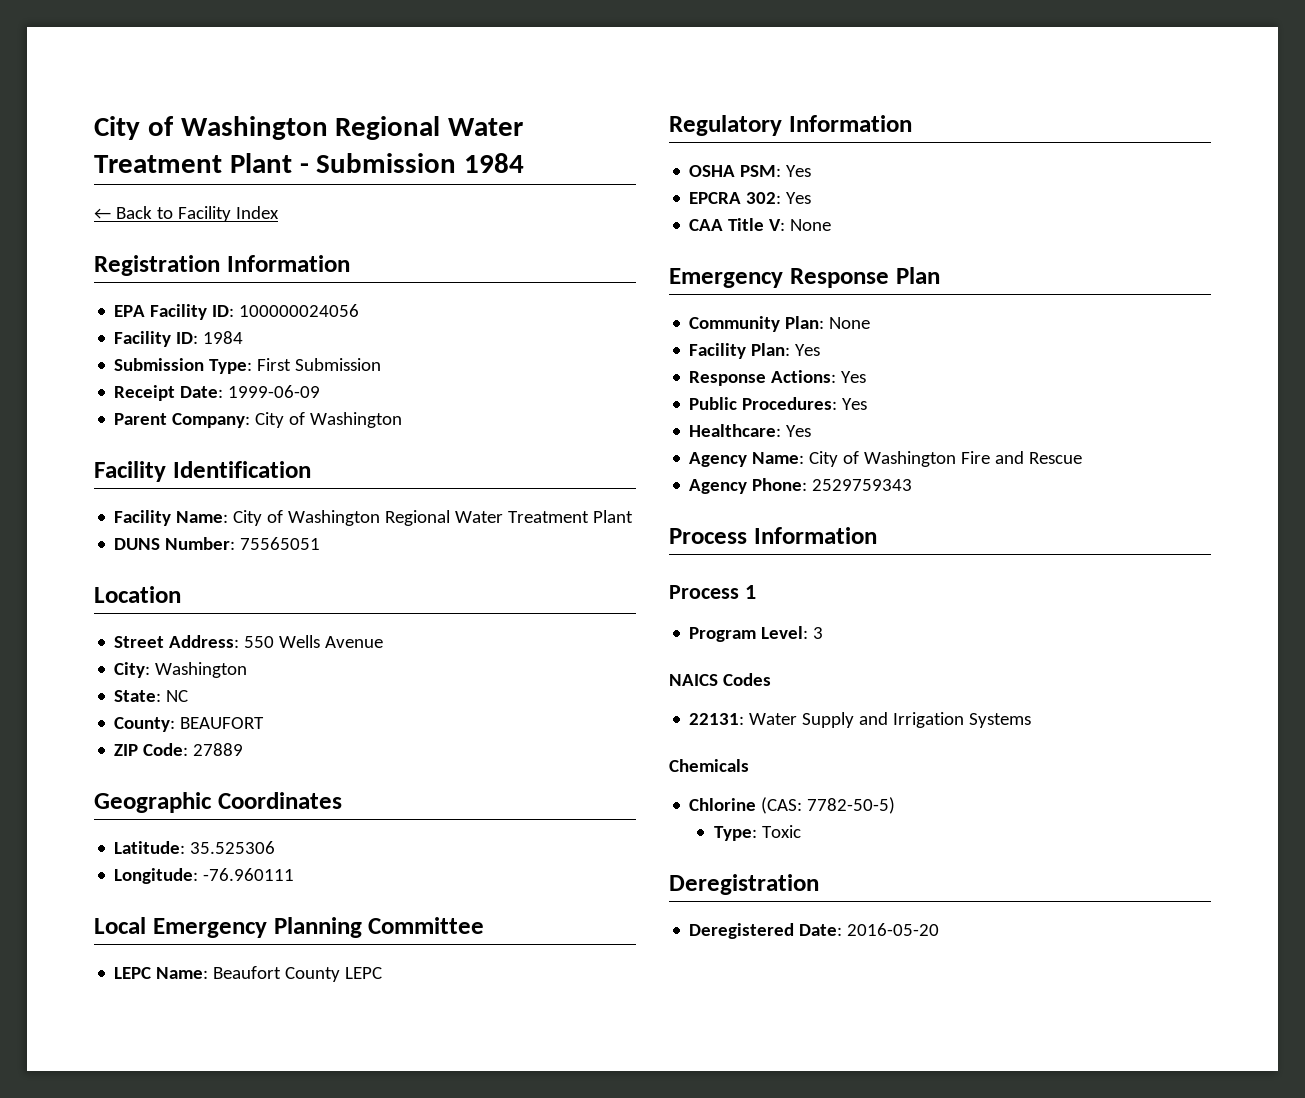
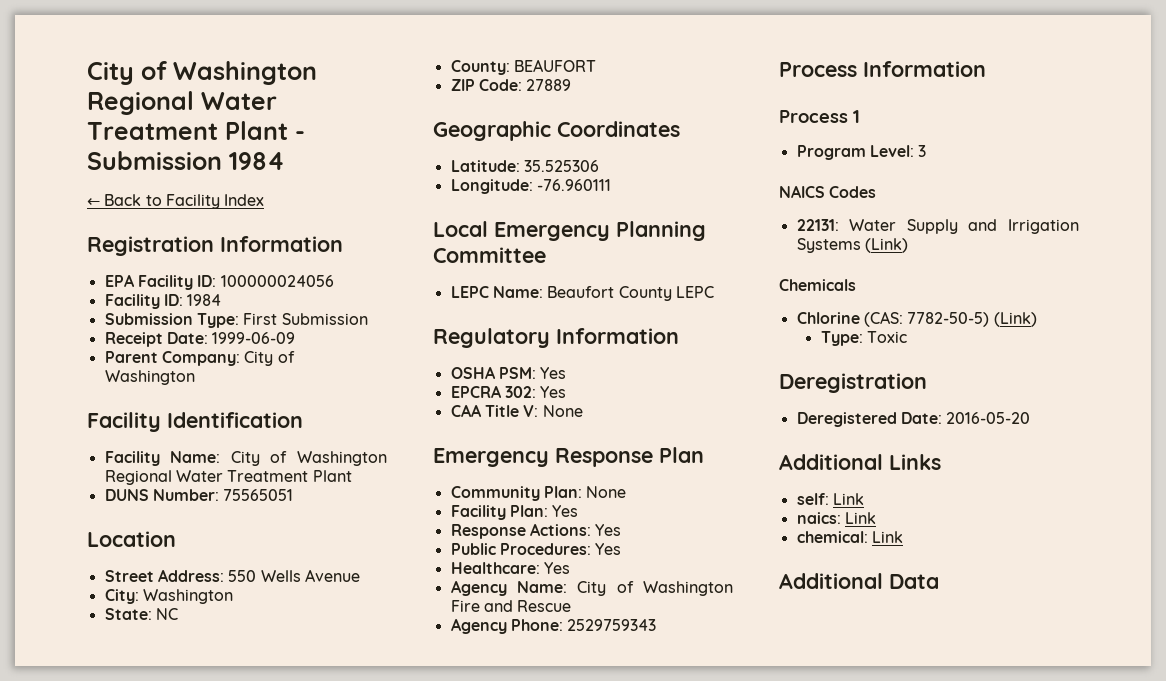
- 22131: Water Supply and Irrigation Systems
+ 22131: Water Supply and Irrigation Systems (Link)
- Chlorine (CAS: 7782-50-5)
+ Chlorine (CAS: 7782-50-5) (Link)
+ Additional Links
+ self: Link
+ naics: Link
+ chemical: Link
+ Additional Data

